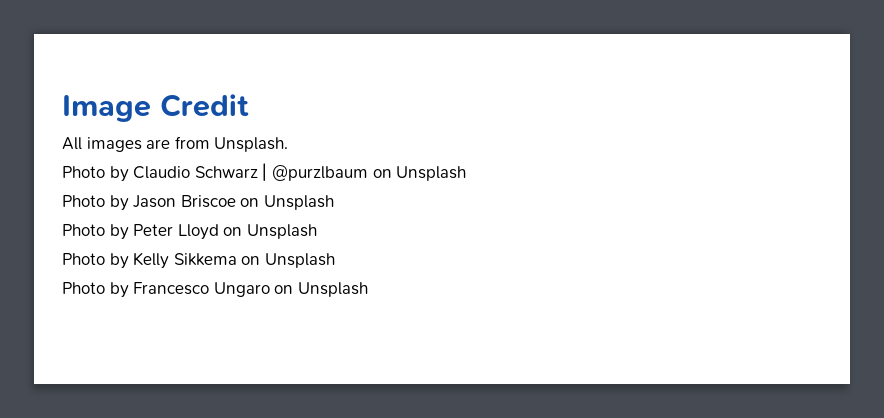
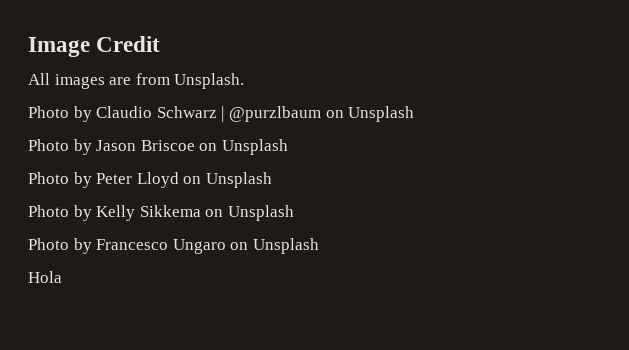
+ Hola

